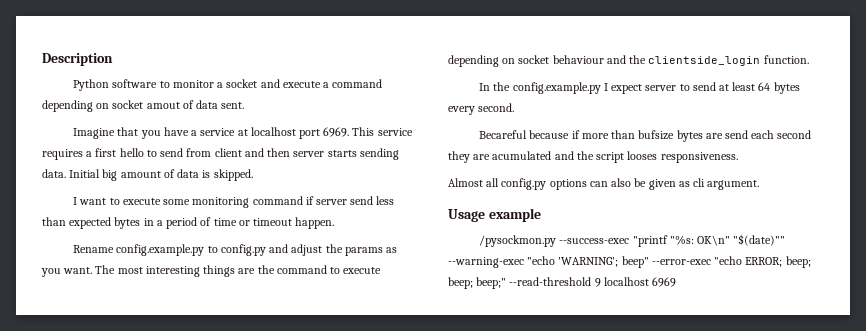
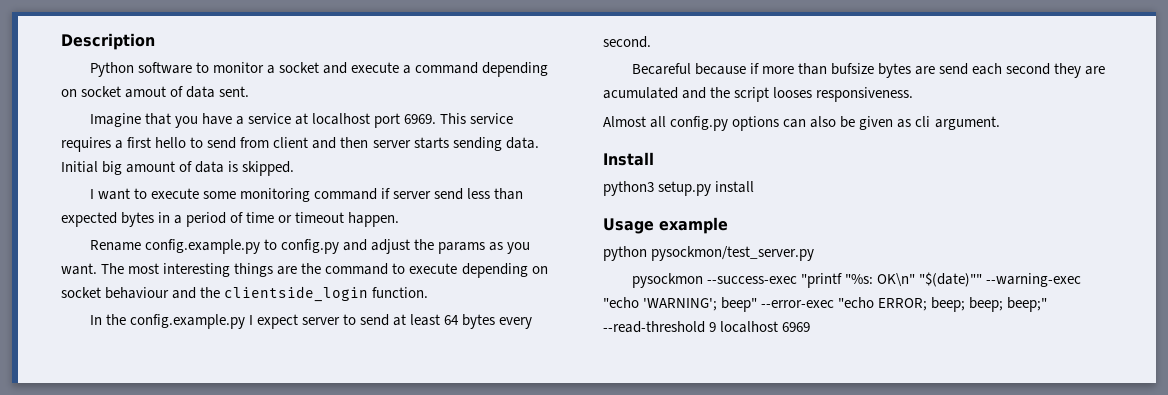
+ Install
+ python3 setup.py install
- /pysockmon.py --success-exec "printf "%s: OK\n" "$(date)"" --warning-exec "echo 'WARNING'; beep" --error-exec "echo ERROR; beep; beep; beep;" --read-threshold 9 localhost 6969
+ python pysockmon/test_server.py
+ pysockmon --success-exec "printf "%s: OK\n" "$(date)"" --warning-exec "echo 'WARNING'; beep" --error-exec "echo ERROR; beep; beep; beep;" --read-threshold 9 localhost 6969

